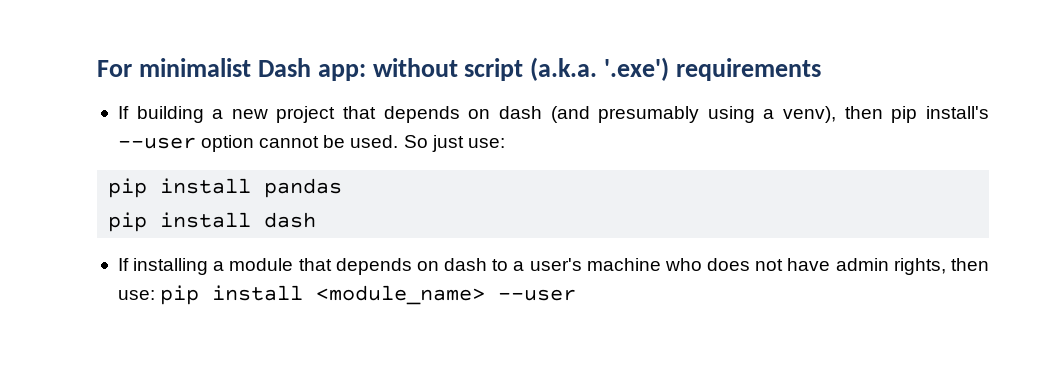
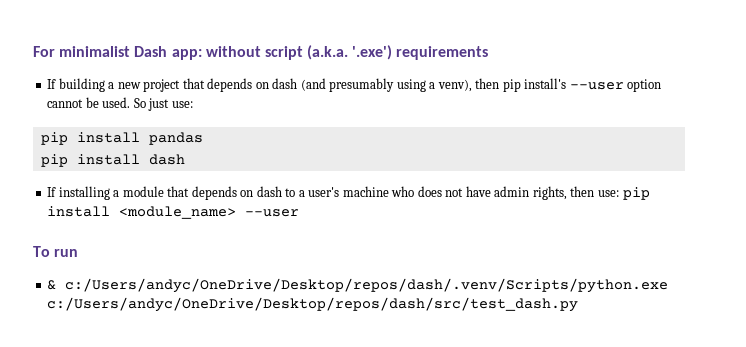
+ To run
+ & c:/Users/andyc/OneDrive/Desktop/repos/dash/.venv/Scripts/python.exe c:/Users/andyc/OneDrive/Desktop/repos/dash/src/test_dash.py

